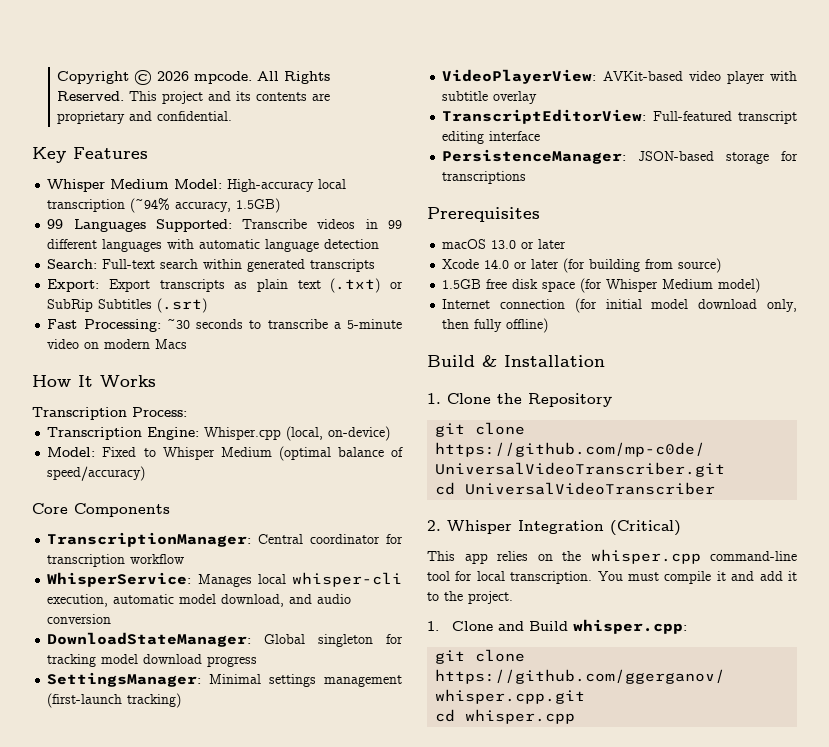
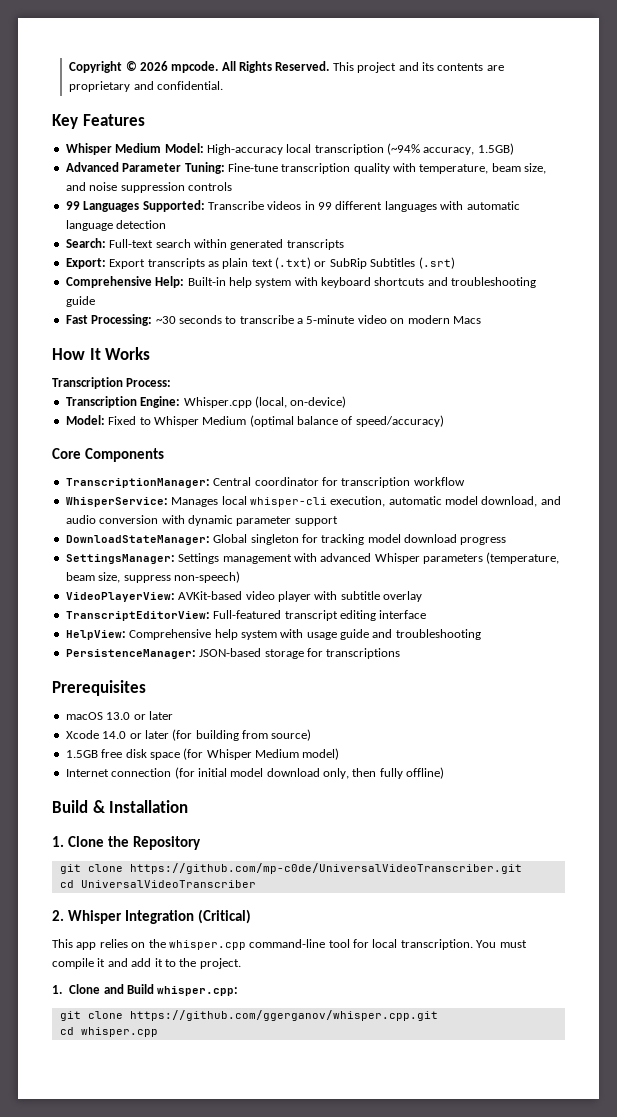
+ Advanced Parameter Tuning: Fine-tune transcription quality with temperature, beam size, and noise suppression controls
+ Comprehensive Help: Built-in help system with keyboard shortcuts and troubleshooting guide
- WhisperService: Manages local whisper-cli execution, automatic model download, and audio conversion
+ WhisperService: Manages local whisper-cli execution, automatic model download, and audio conversion with dynamic parameter support
- SettingsManager: Minimal settings management (first-launch tracking)
+ SettingsManager: Settings management with advanced Whisper parameters (temperature, beam size, suppress non-speech)
+ HelpView: Comprehensive help system with usage guide and troubleshooting

